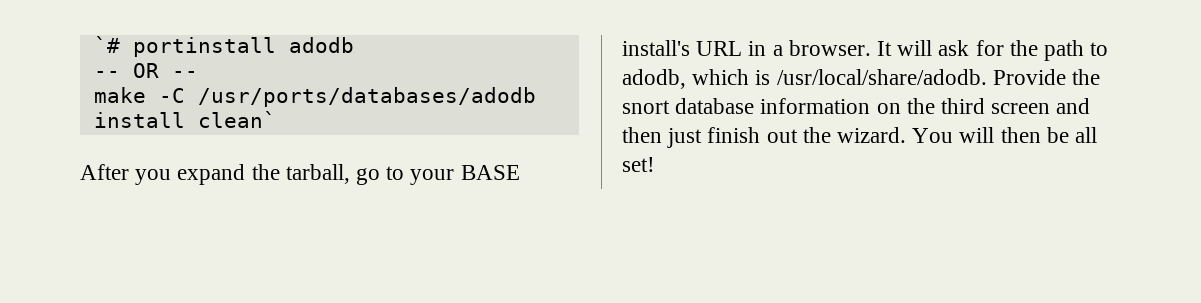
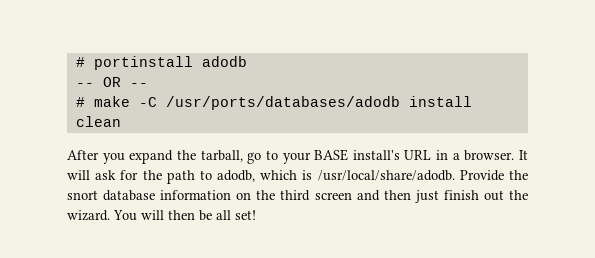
- `# portinstall adodb
+ # portinstall adodb
- make -C /usr/ports/databases/adodb install clean`
+ # make -C /usr/ports/databases/adodb install clean

